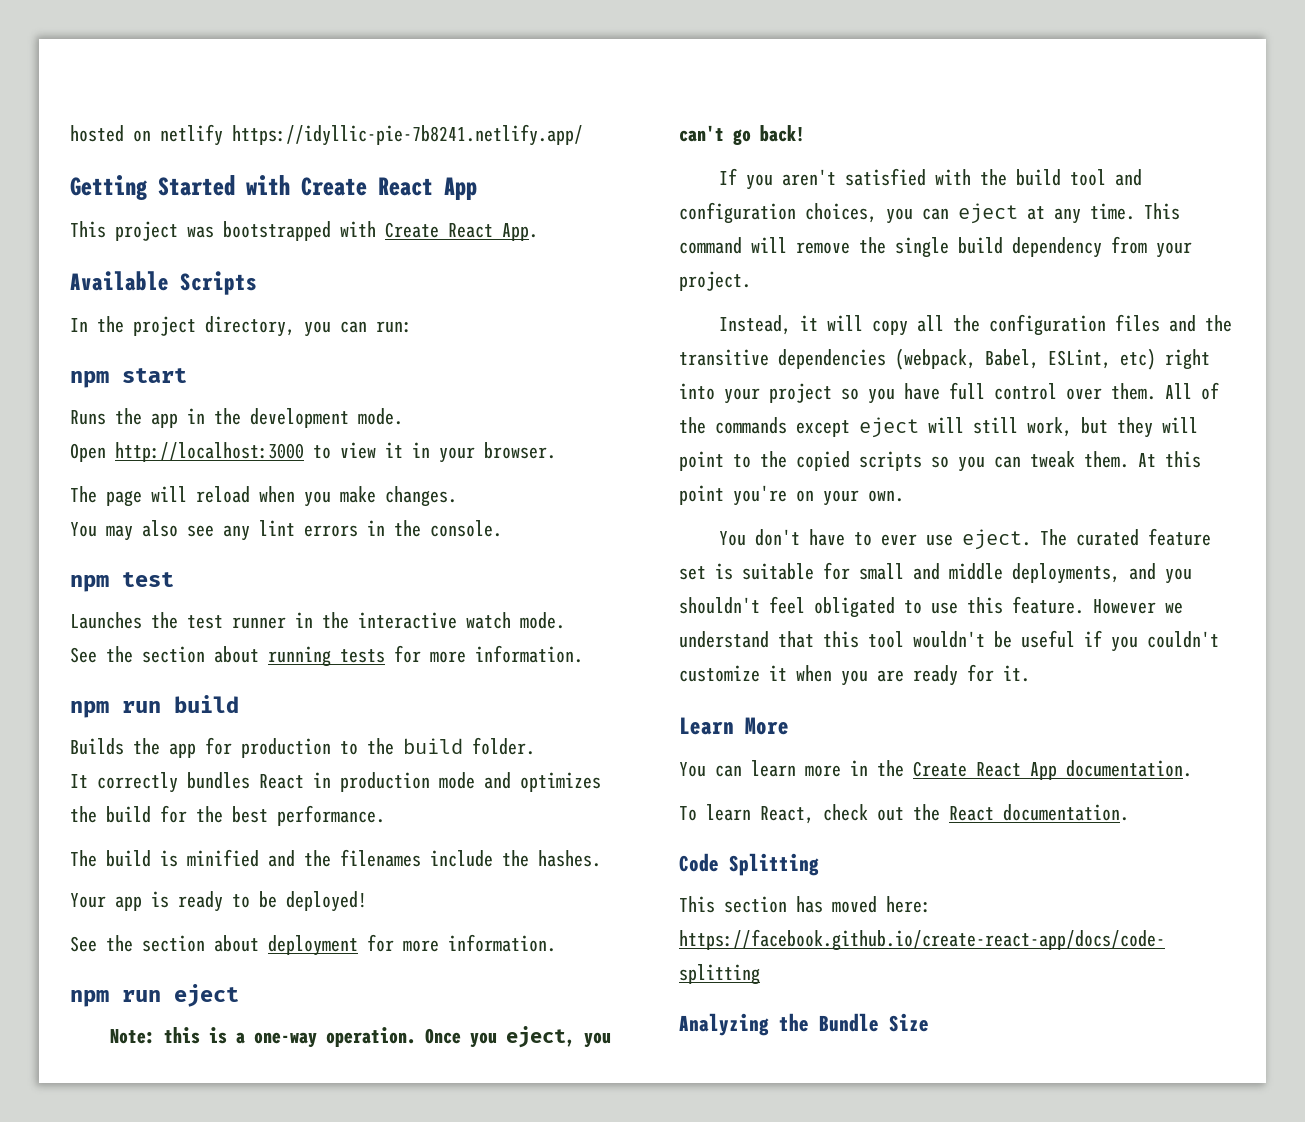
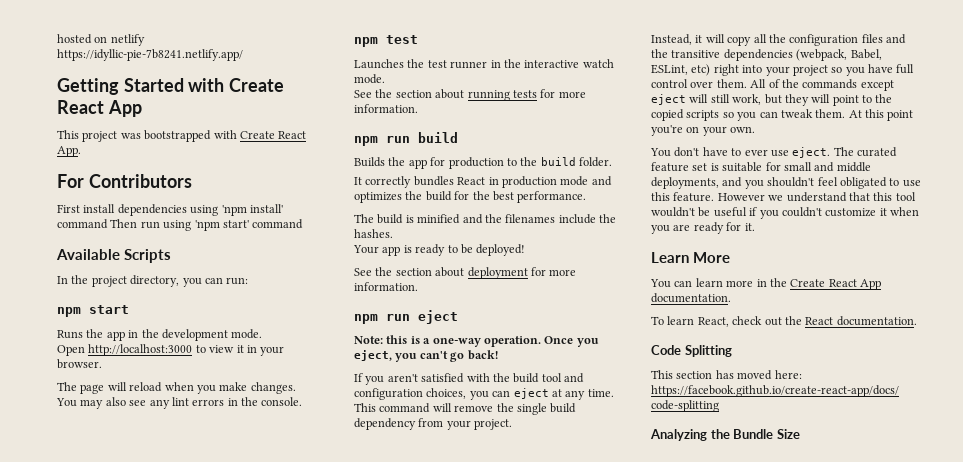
+ For Contributors
+ First install dependencies using 'npm install' command Then run using 'npm start' command

